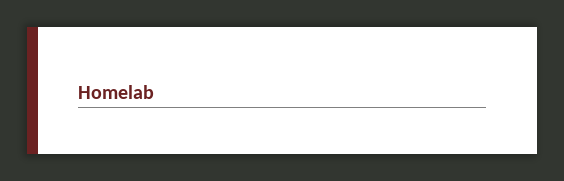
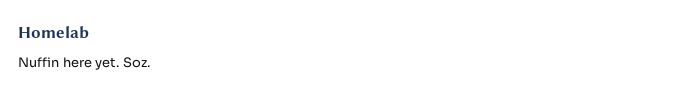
+ Nuffin here yet. Soz.

